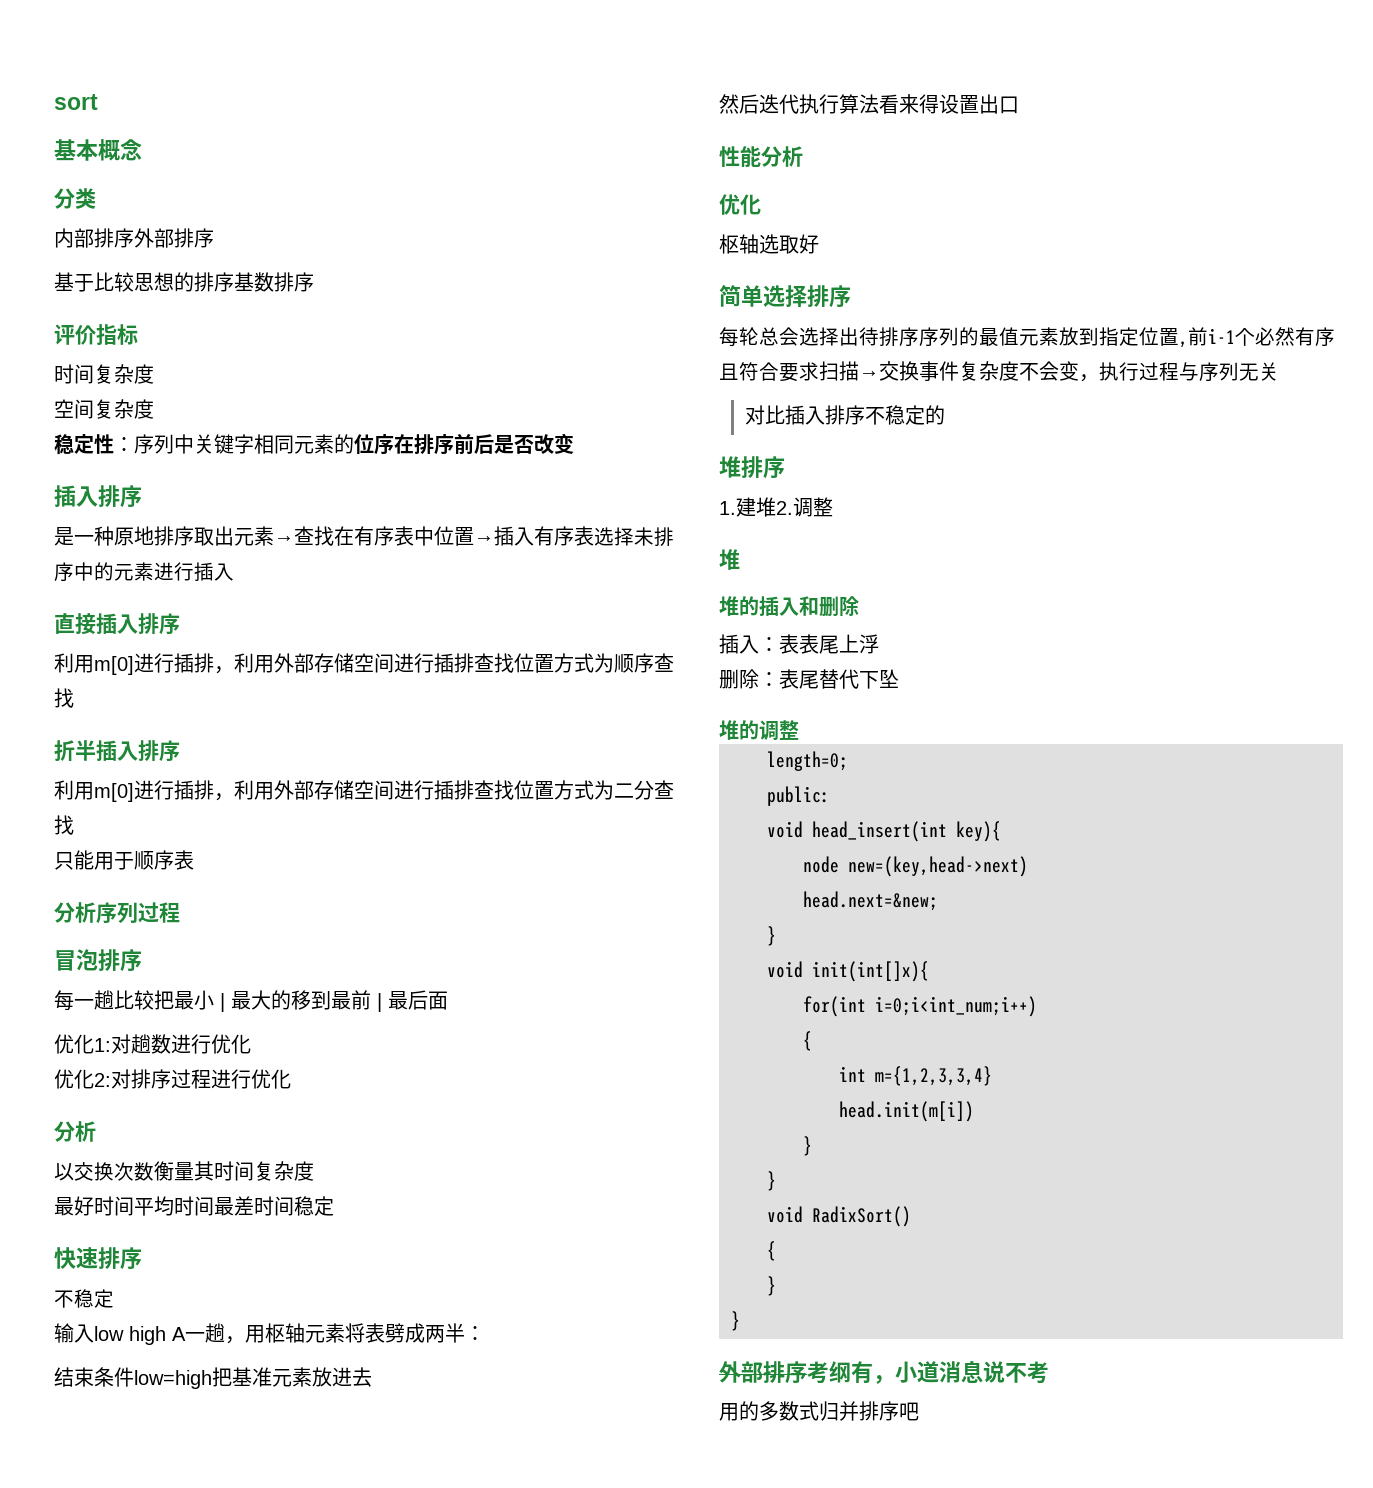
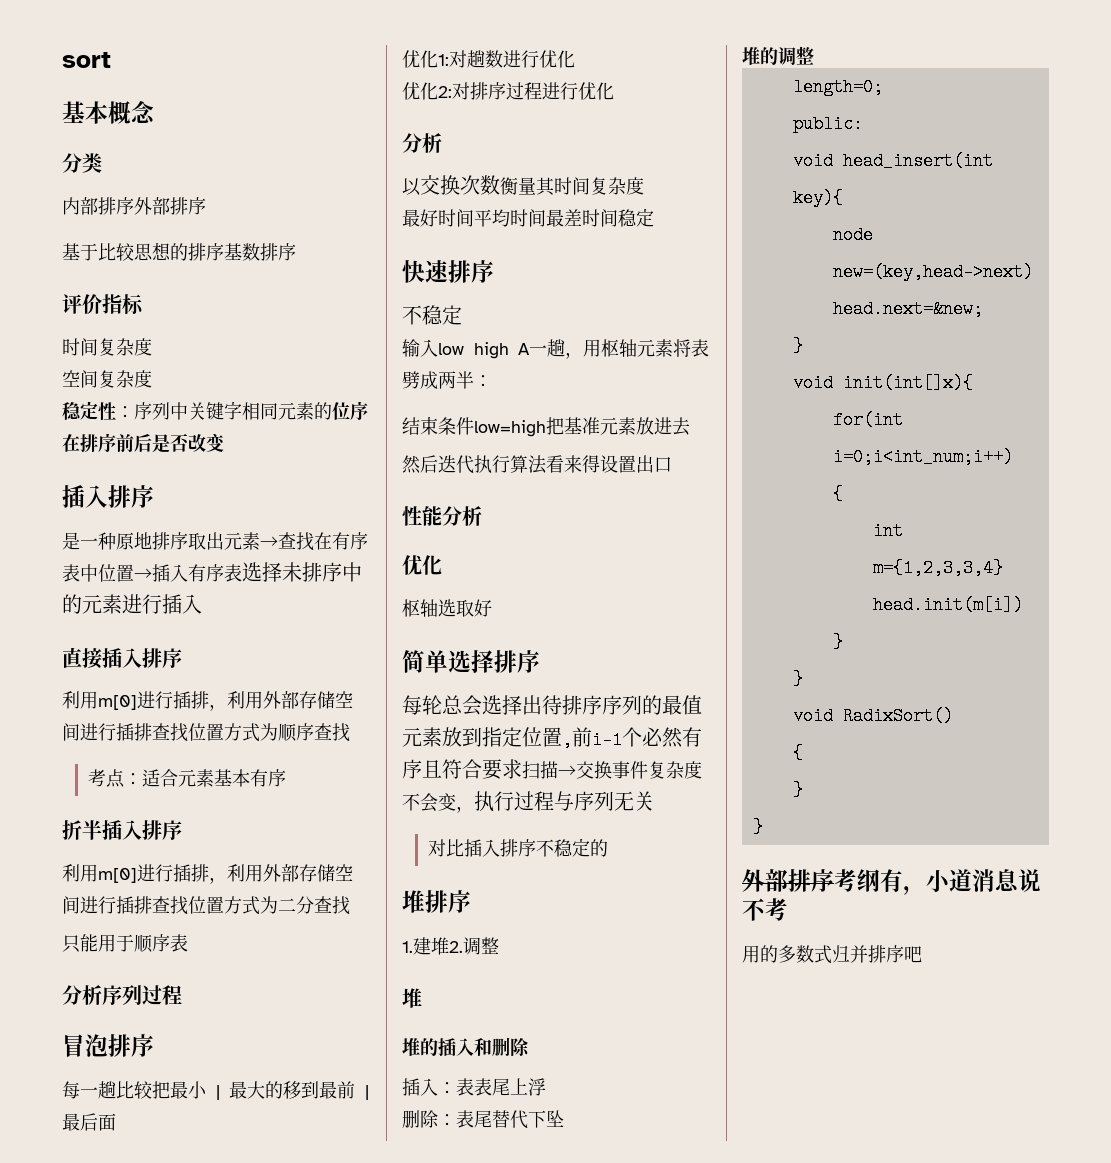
+ 考点：适合元素基本有序

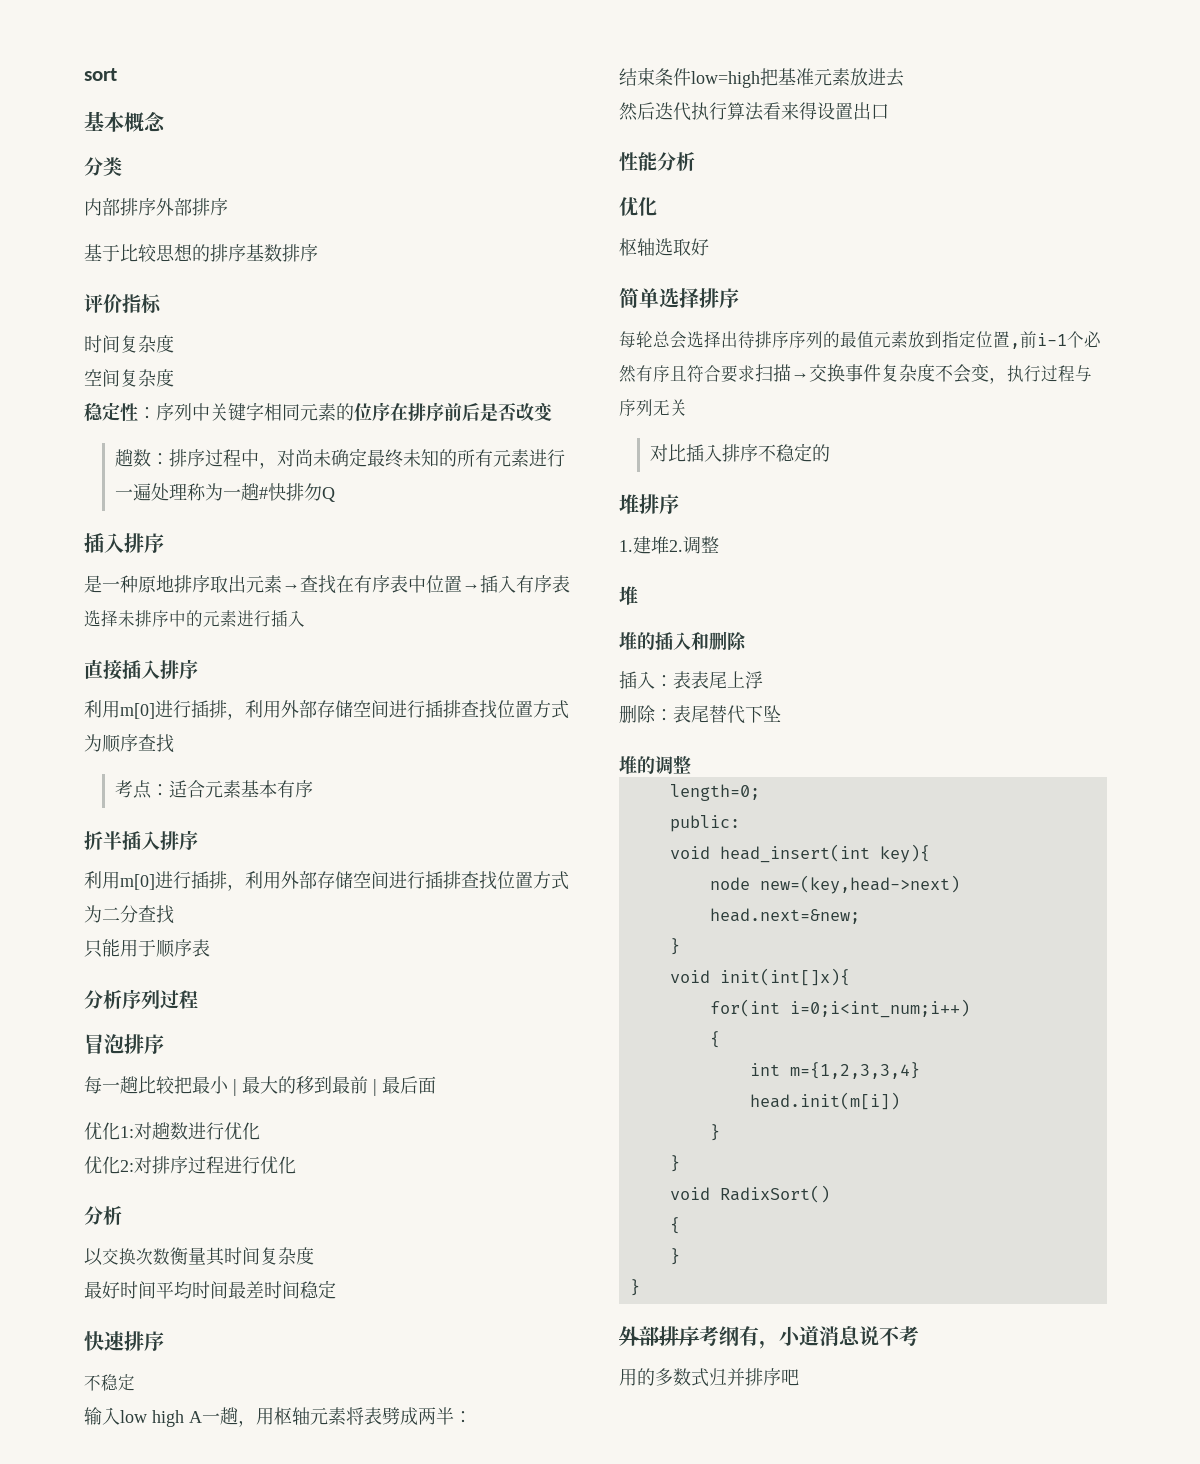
+ 趟数：排序过程中，对尚未确定最终未知的所有元素进行一遍处理称为一趟#快排勿Q

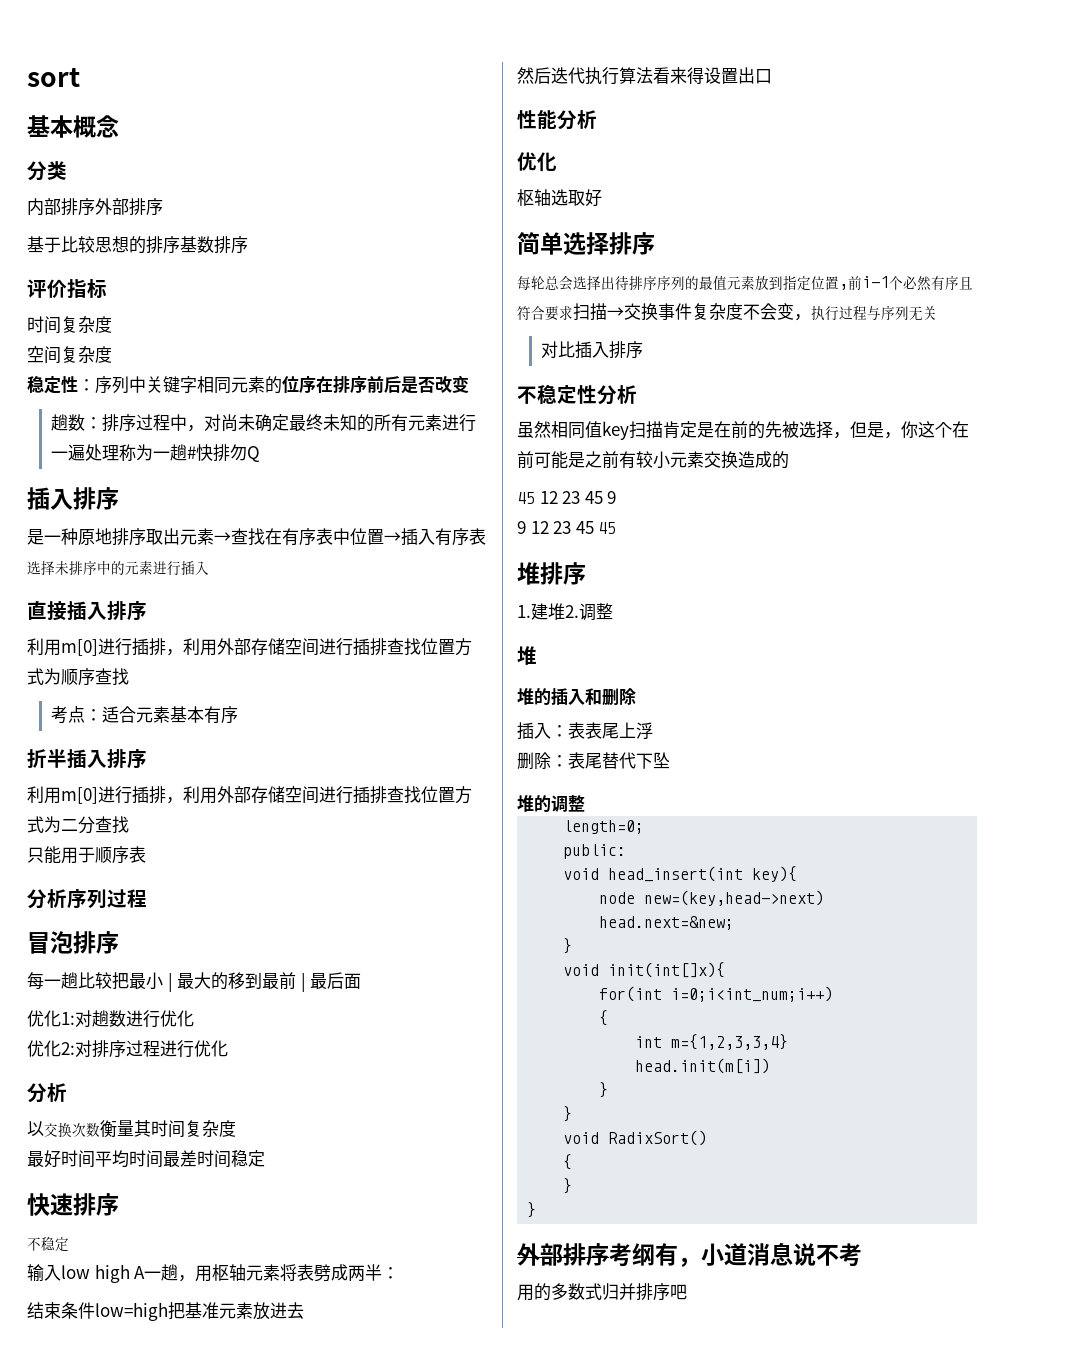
- 对比插入排序不稳定的
+ 对比插入排序
+ 不稳定性分析
+ 虽然相同值key扫描肯定是在前的先被选择，但是，你这个在前可能是之前有较小元素交换造成的
+ 45 12 23 45 9
+ 9 12 23 45 45

